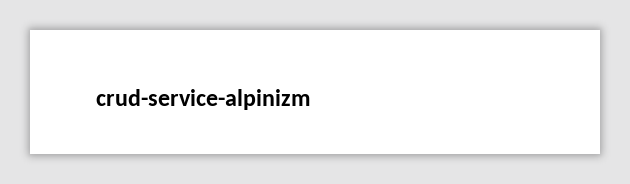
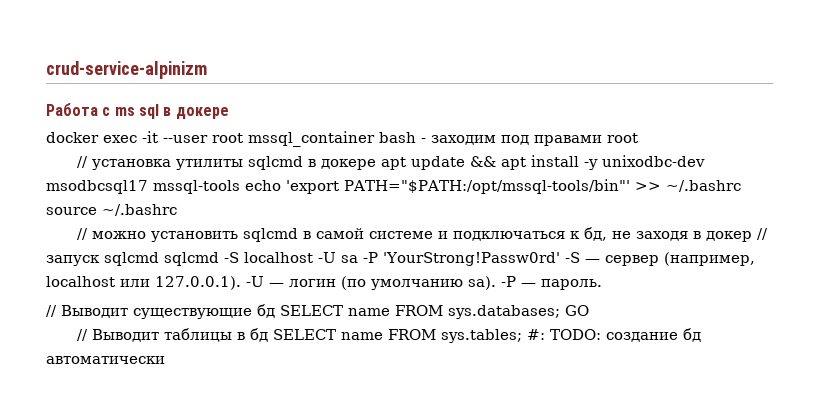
+ Работа с ms sql в докере
+ docker exec -it --user root mssql_container bash - заходим под правами root
+ // установка утилиты sqlcmd в докере apt update && apt install -y unixodbc-dev msodbcsql17 mssql-tools echo 'export PATH="$PATH:/opt/mssql-tools/bin"' >> ~/.bashrc source ~/.bashrc
+ // можно установить sqlcmd в самой системе и подключаться к бд, не заходя в докер // запуск sqlcmd sqlcmd -S localhost -U sa -P 'YourStrong!Passw0rd' -S — сервер (например, localhost или 127.0.0.1). -U — логин (по умолчанию sa). -P — пароль.
+ // Выводит существующие бд SELECT name FROM sys.databases; GO
+ // Выводит таблицы в бд SELECT name FROM sys.tables; #: TODO: создание бд автоматически

